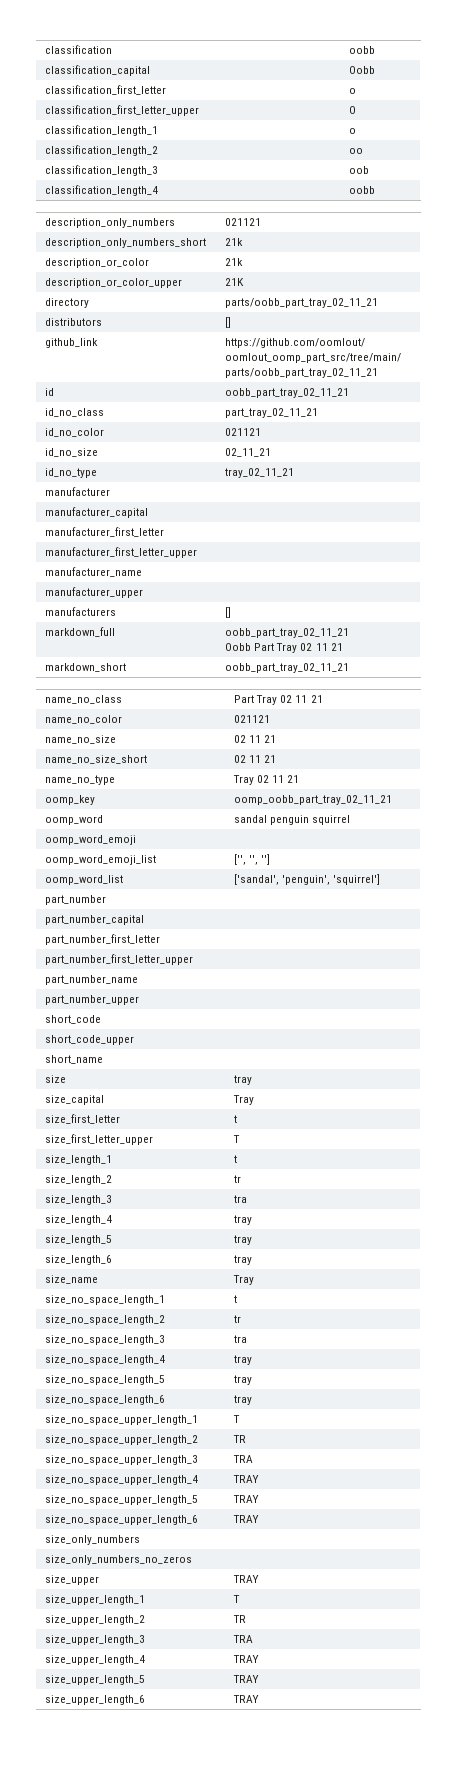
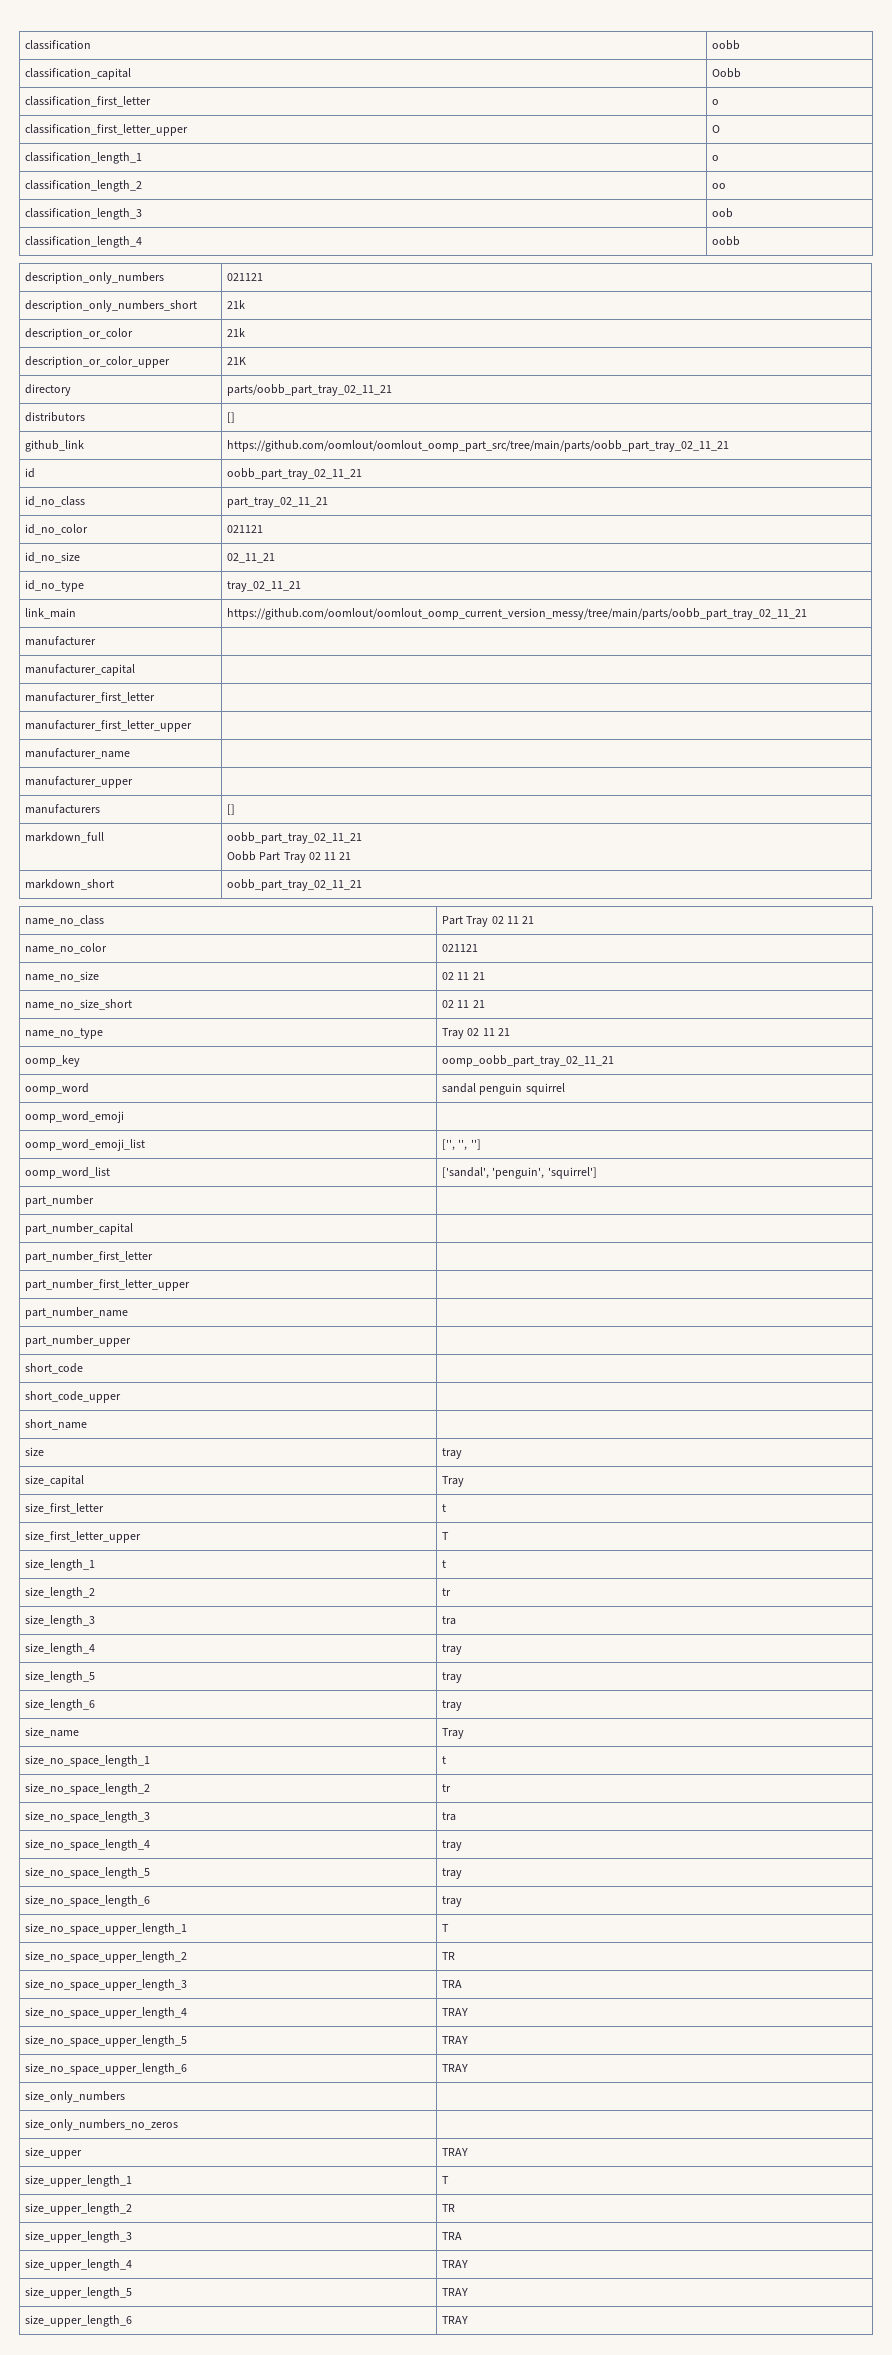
+ link_main | https://github.com/oomlout/oomlout_oomp_current_version_messy/tree/main/parts/oobb_part_tray_02_11_21

